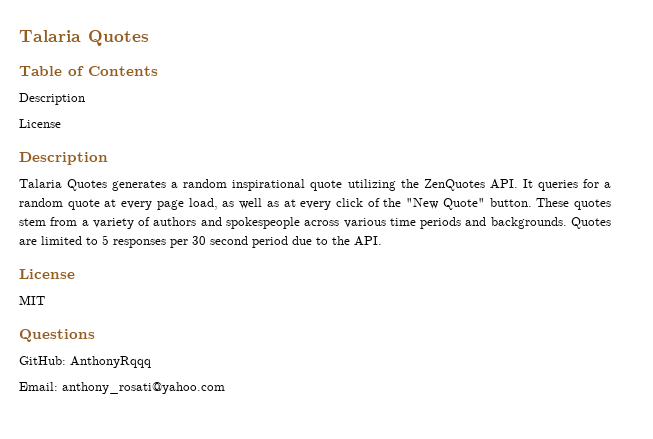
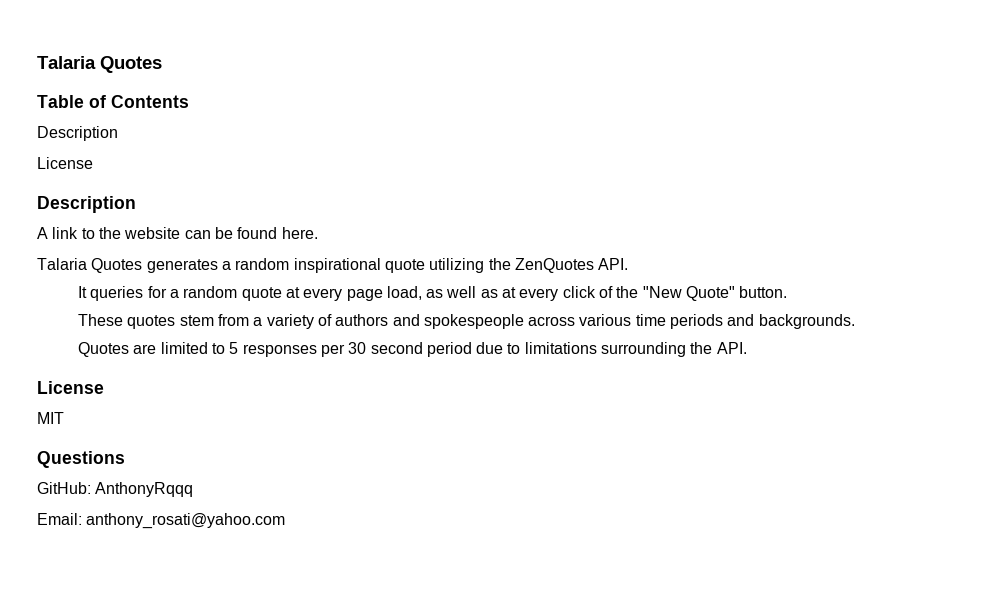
+ A link to the website can be found here.
- Talaria Quotes generates a random inspirational quote utilizing the ZenQuotes API. It queries for a random quote at every page load, as well as at every click of the "New Quote" button. These quotes stem from a variety of authors and spokespeople across various time periods and backgrounds. Quotes are limited to 5 responses per 30 second period due to the API.
+ Talaria Quotes generates a random inspirational quote utilizing the ZenQuotes API.
+ It queries for a random quote at every page load, as well as at every click of the "New Quote" button.
+ These quotes stem from a variety of authors and spokespeople across various time periods and backgrounds.
+ Quotes are limited to 5 responses per 30 second period due to limitations surrounding the API.

